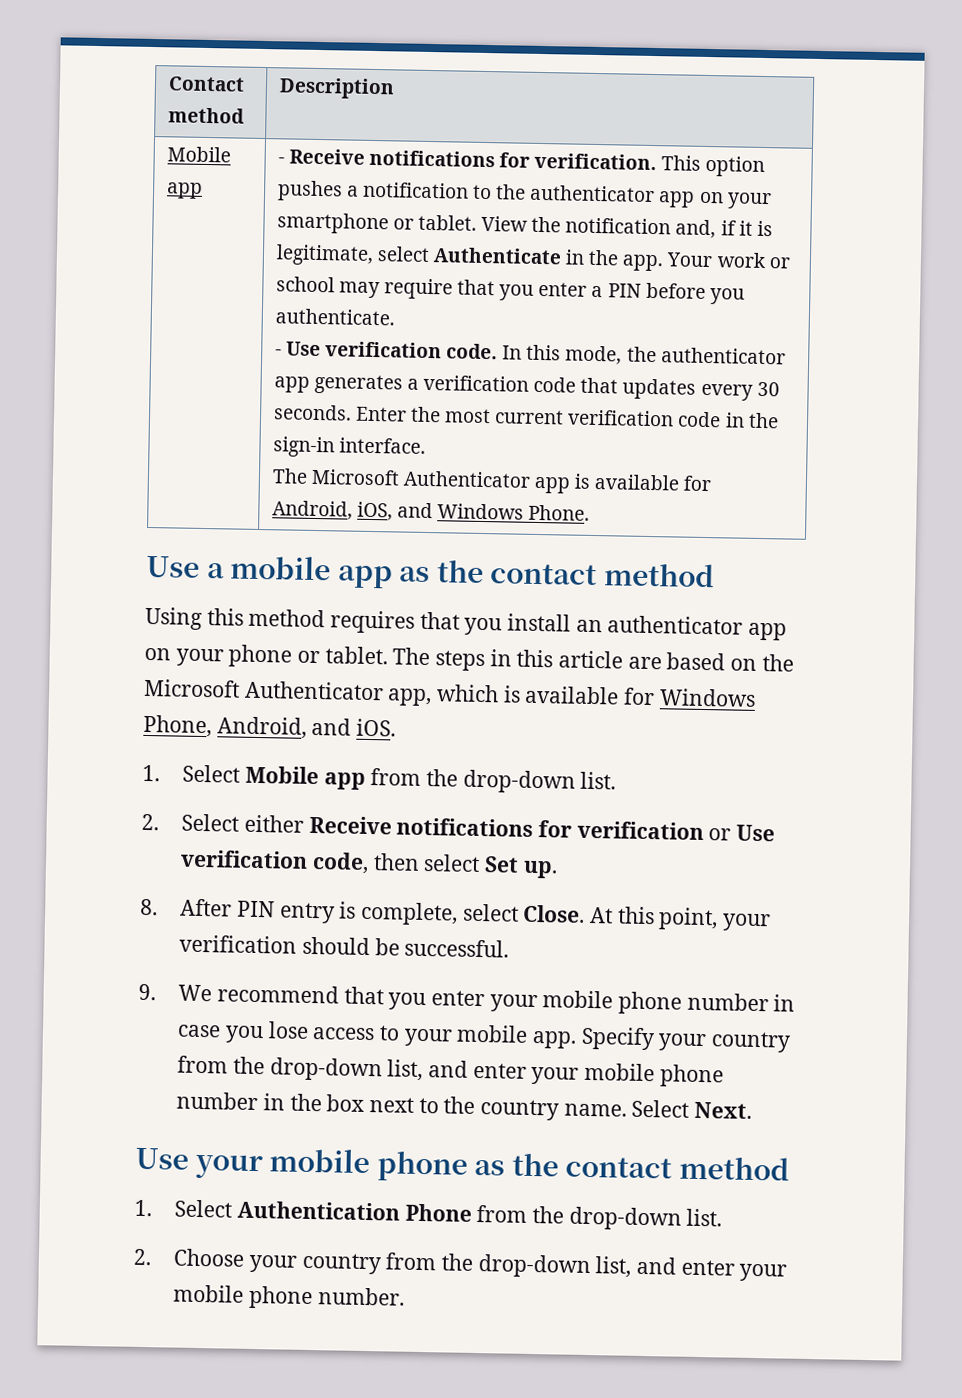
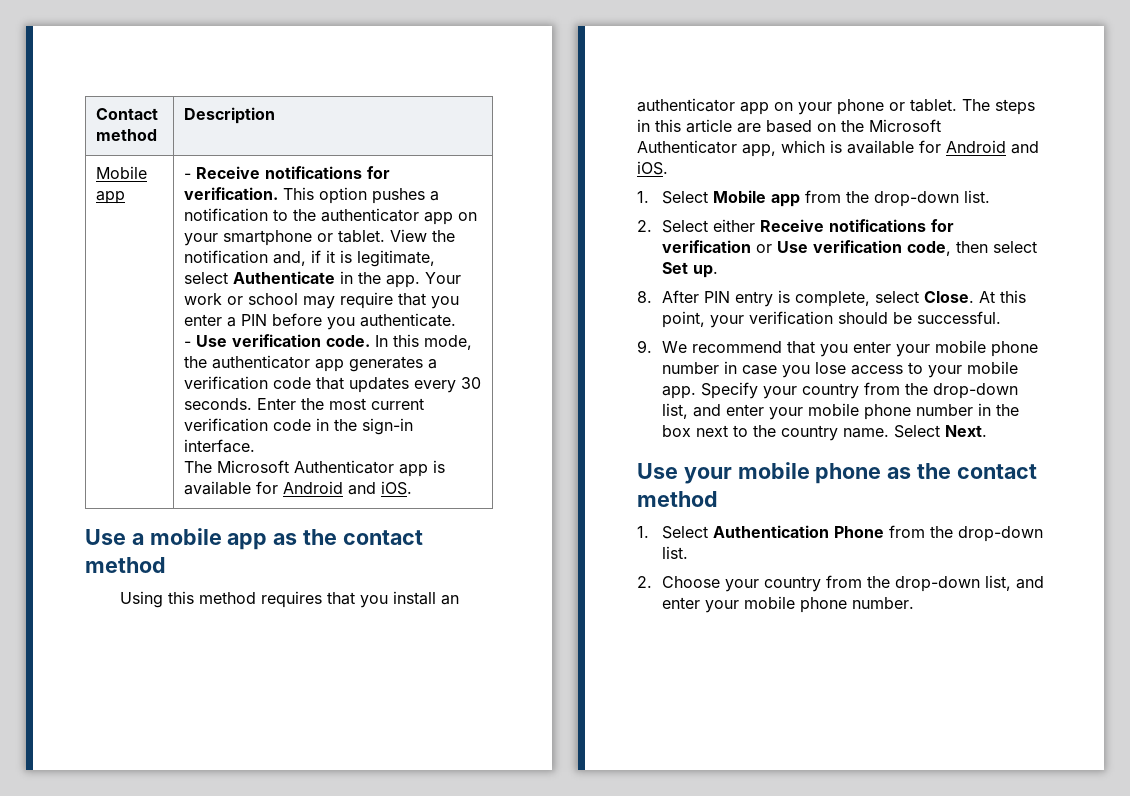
- The Microsoft Authenticator app is available for Android, iOS, and Windows Phone.
+ The Microsoft Authenticator app is available for Android and iOS.
- The steps in this article are based on the Microsoft Authenticator app, which is available for Windows Phone, Android, and iOS.
+ The steps in this article are based on the Microsoft Authenticator app, which is available for Android and iOS.

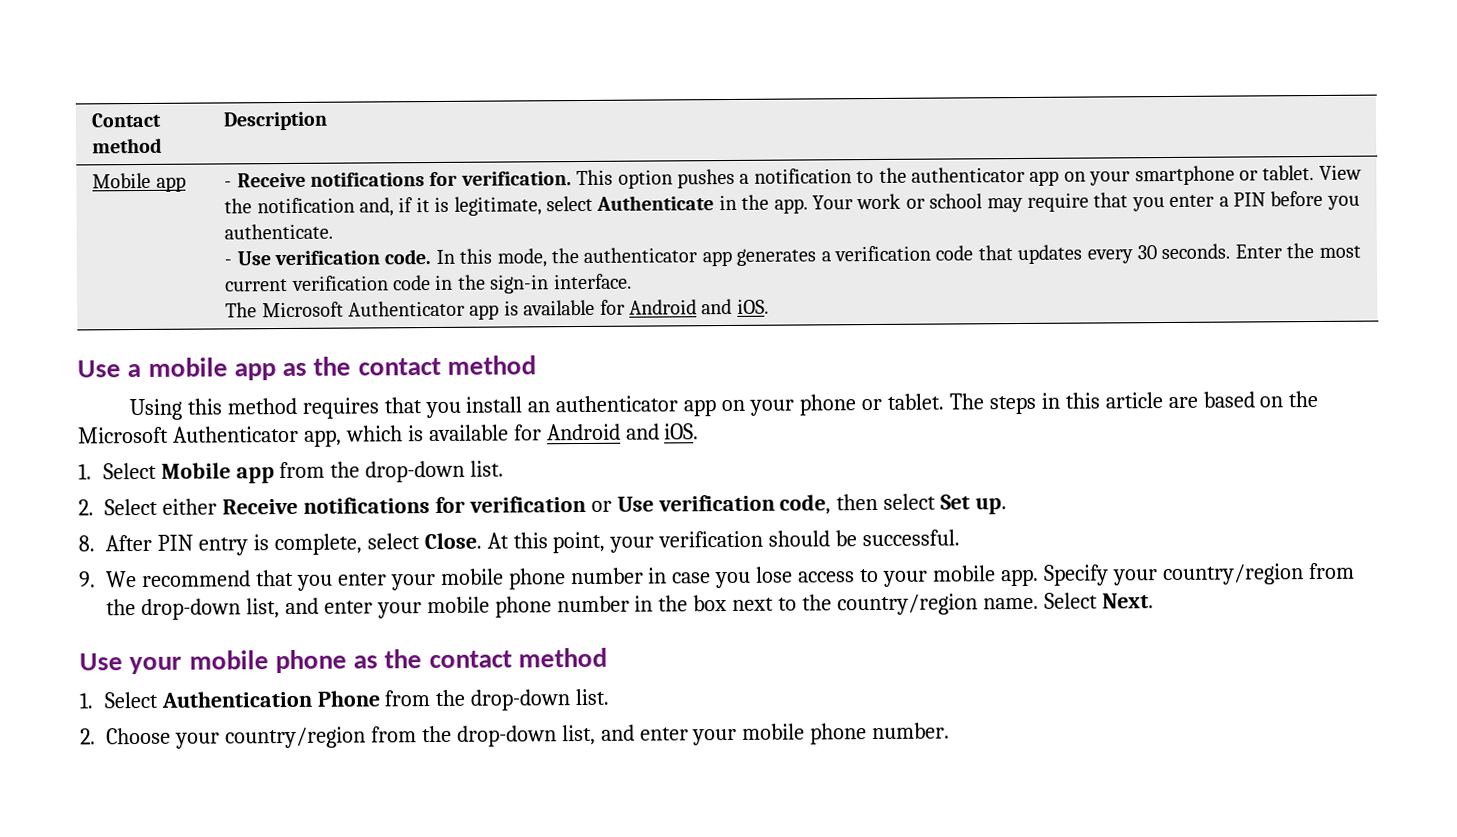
- Specify your country from the drop-down list, and enter your mobile phone number in the box next to the country name.
+ Specify your country/region from the drop-down list, and enter your mobile phone number in the box next to the country/region name.
- 2. Choose your country from the drop-down list, and enter your mobile phone number.
+ 2. Choose your country/region from the drop-down list, and enter your mobile phone number.

